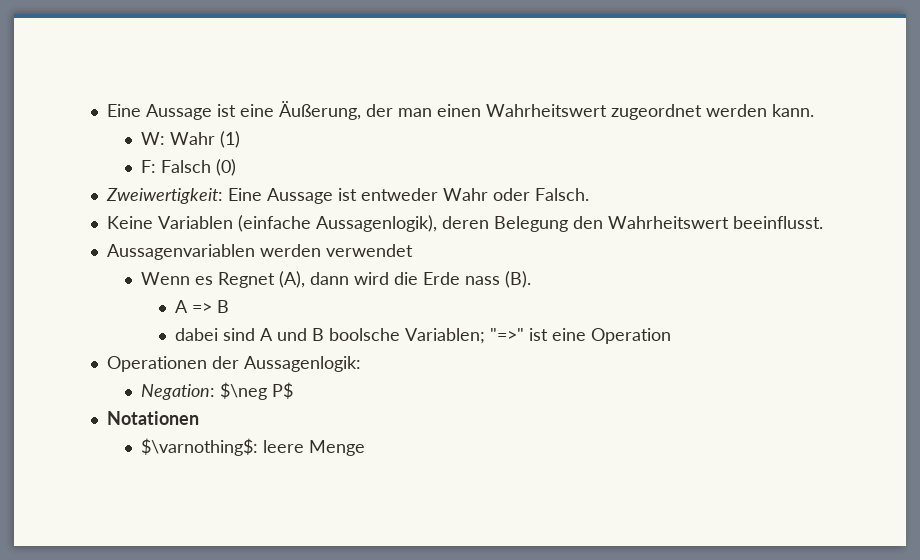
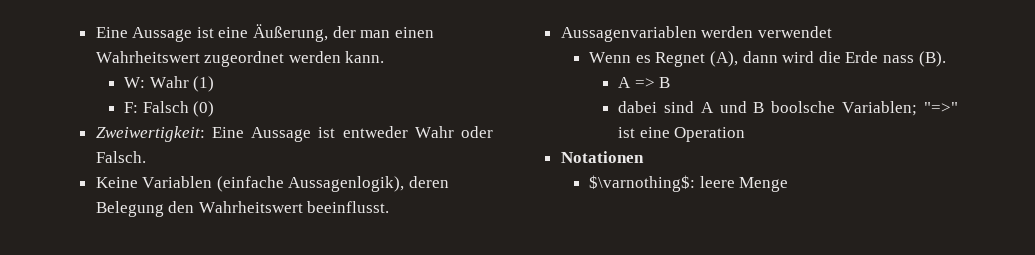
- Operationen der Aussagenlogik:
- Negation: $\neg P$

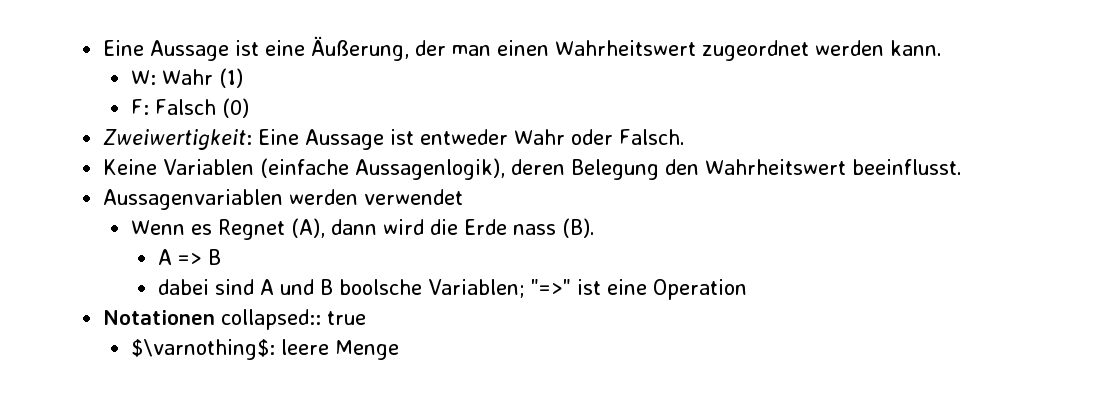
- Notationen
+ Notationen collapsed:: true

